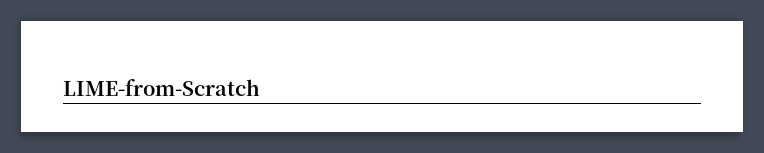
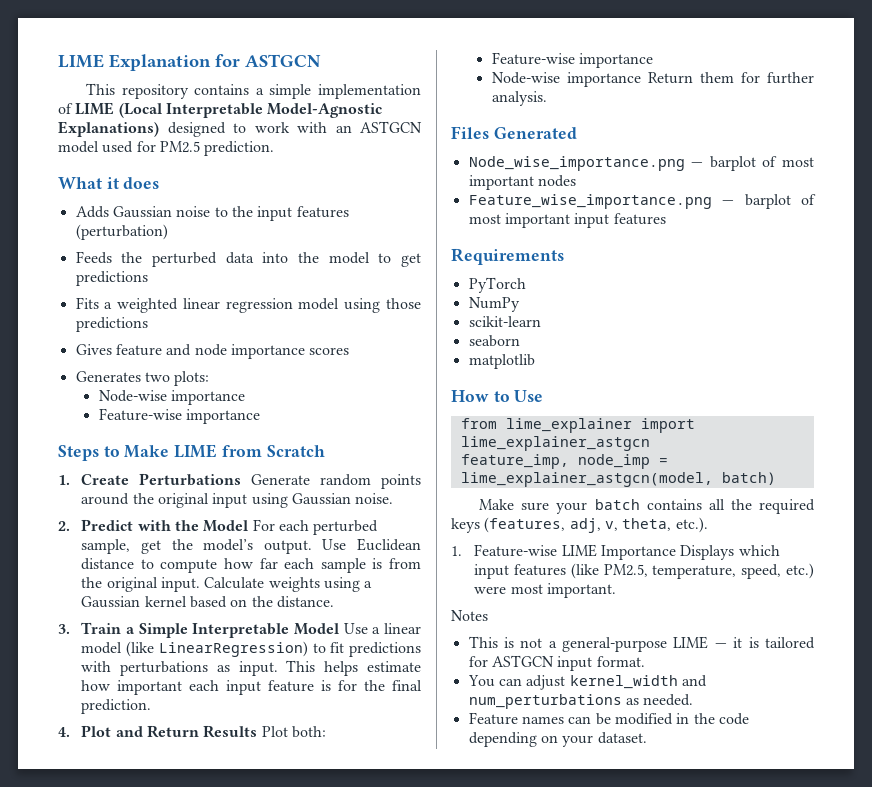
- LIME-from-Scratch
+ LIME Explanation for ASTGCN
+ This repository contains a simple implementation of LIME (Local Interpretable Model-Agnostic Explanations) designed to work with an ASTGCN model used for PM2.5 prediction.
+ What it does
+ Adds Gaussian noise to the input features (perturbation)
+ Feeds the perturbed data into the model to get predictions
+ Fits a weighted linear regression model using those predictions
+ Gives feature and node importance scores
+ Generates two plots:
+ Node-wise importance
+ Feature-wise importance
+ Steps to Make LIME from Scratch
+ 1. Create Perturbations Generate random points around the original input using Gaussian noise.
+ 2. Predict with the Model For each perturbed sample, get the model’s output. Use Euclidean distance to compute how far each sample is from the original input. Calculate weights using a Gaussian kernel based on the distance.
+ 3. Train a Simple Interpretable Model Use a linear model (like LinearRegression) to fit predictions with perturbations as input. This helps estimate how important each input feature is for the final prediction.
+ 4. Plot and Return Results Plot both:
+ Feature-wise importance
+ Node-wise importance Return them for further analysis.
+ Files Generated
+ Node_wise_importance.png — barplot of most important nodes
+ Feature_wise_importance.png — barplot of most important input features
+ Requirements
+ PyTorch
+ NumPy
+ scikit-learn
+ seaborn
+ matplotlib
+ How to Use
+ from lime_explainer import lime_explainer_astgcn
+ feature_imp, node_imp = lime_explainer_astgcn(model, batch)
+ Make sure your batch contains all the required keys (features, adj, v, theta, etc.).
+ 1. Feature-wise LIME Importance Displays which input features (like PM2.5, temperature, speed, etc.) were most important.
+ Notes
+ This is not a general-purpose LIME — it is tailored for ASTGCN input format.
+ You can adjust kernel_width and num_perturbations as needed.
+ Feature names can be modified in the code depending on your dataset.

